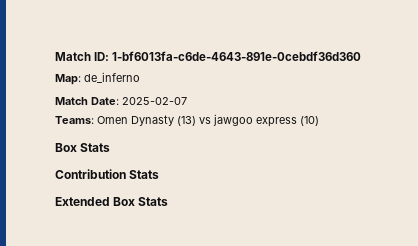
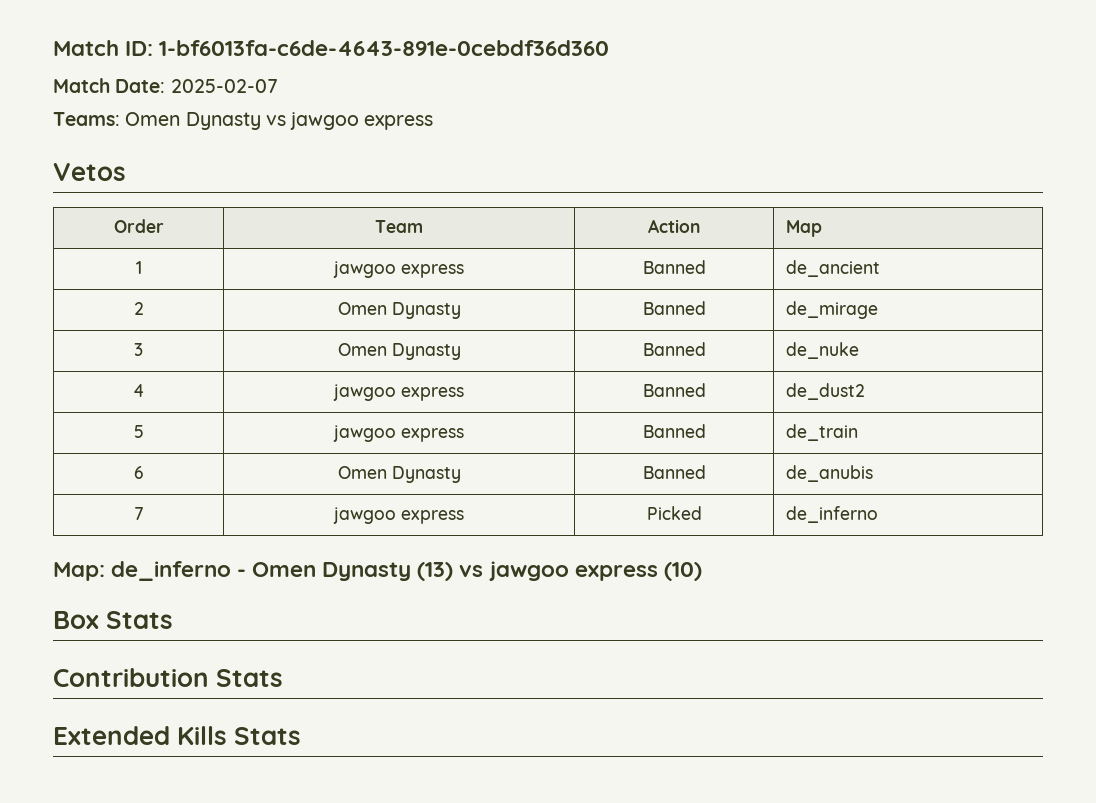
- Map: de_inferno
- Teams: Omen Dynasty (13) vs jawgoo express (10)
+ Teams: Omen Dynasty vs jawgoo express
+ Vetos
+ Order | Team | Action | Map
+ 1 | jawgoo express | Banned | de_ancient
+ 2 | Omen Dynasty | Banned | de_mirage
+ 3 | Omen Dynasty | Banned | de_nuke
+ 4 | jawgoo express | Banned | de_dust2
+ 5 | jawgoo express | Banned | de_train
+ 6 | Omen Dynasty | Banned | de_anubis
+ 7 | jawgoo express | Picked | de_inferno
+ Map: de_inferno - Omen Dynasty (13) vs jawgoo express (10)
- Extended Box Stats
+ Extended Kills Stats

